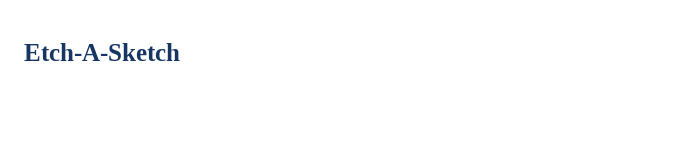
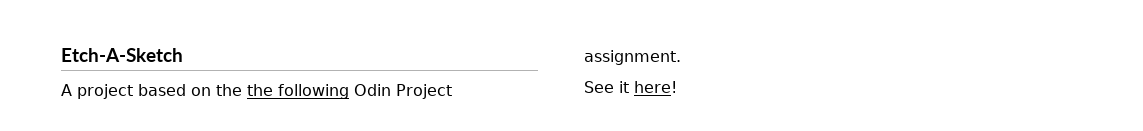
+ A project based on the the following Odin Project assignment.
+ See it here!

